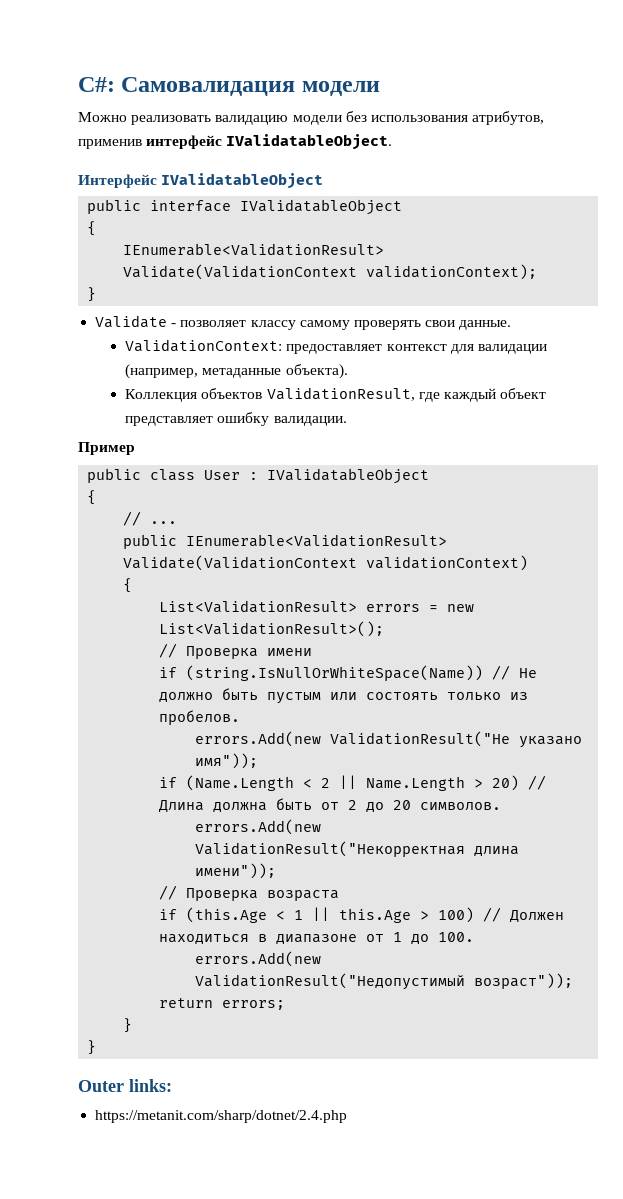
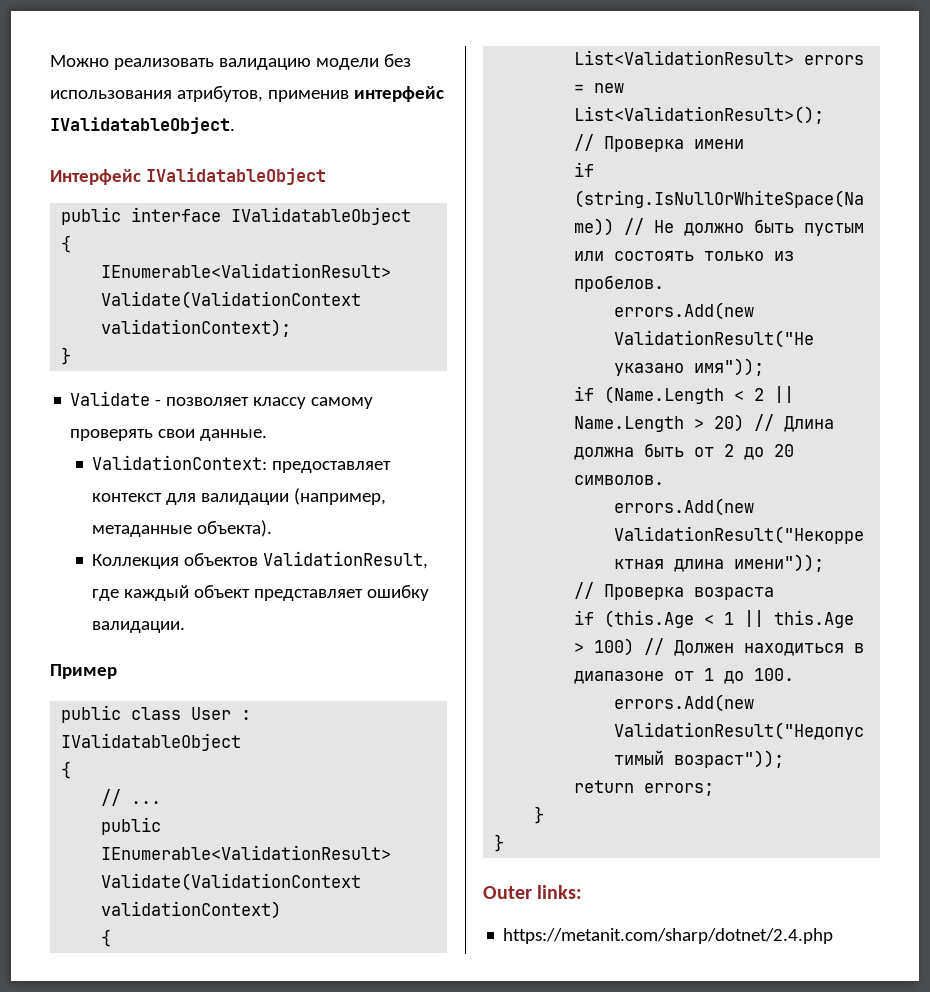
- C#: Самовалидация модели

